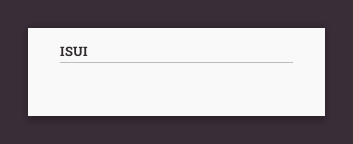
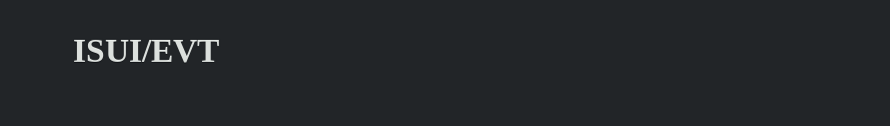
- ISUI
+ ISUI/EVT

